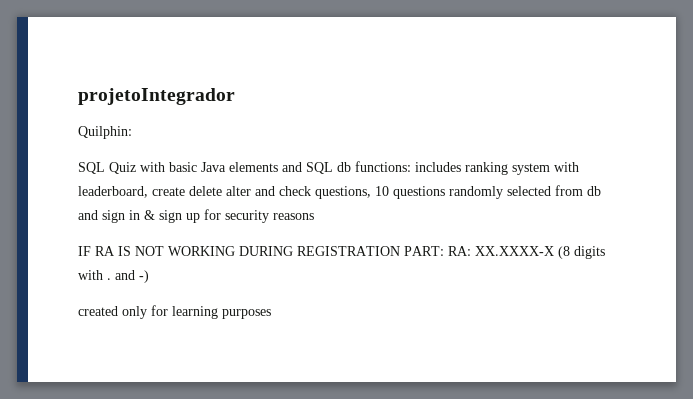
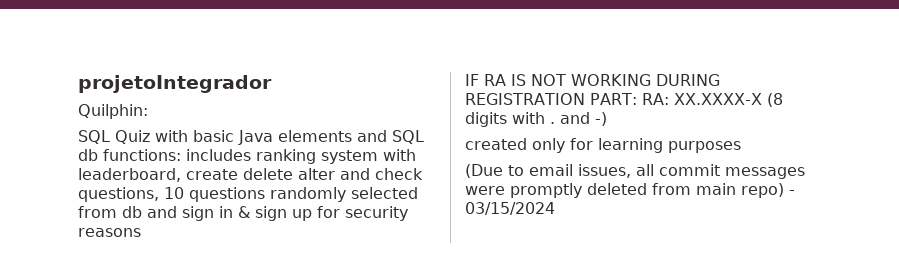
+ (Due to email issues, all commit messages were promptly deleted from main repo) - 03/15/2024

